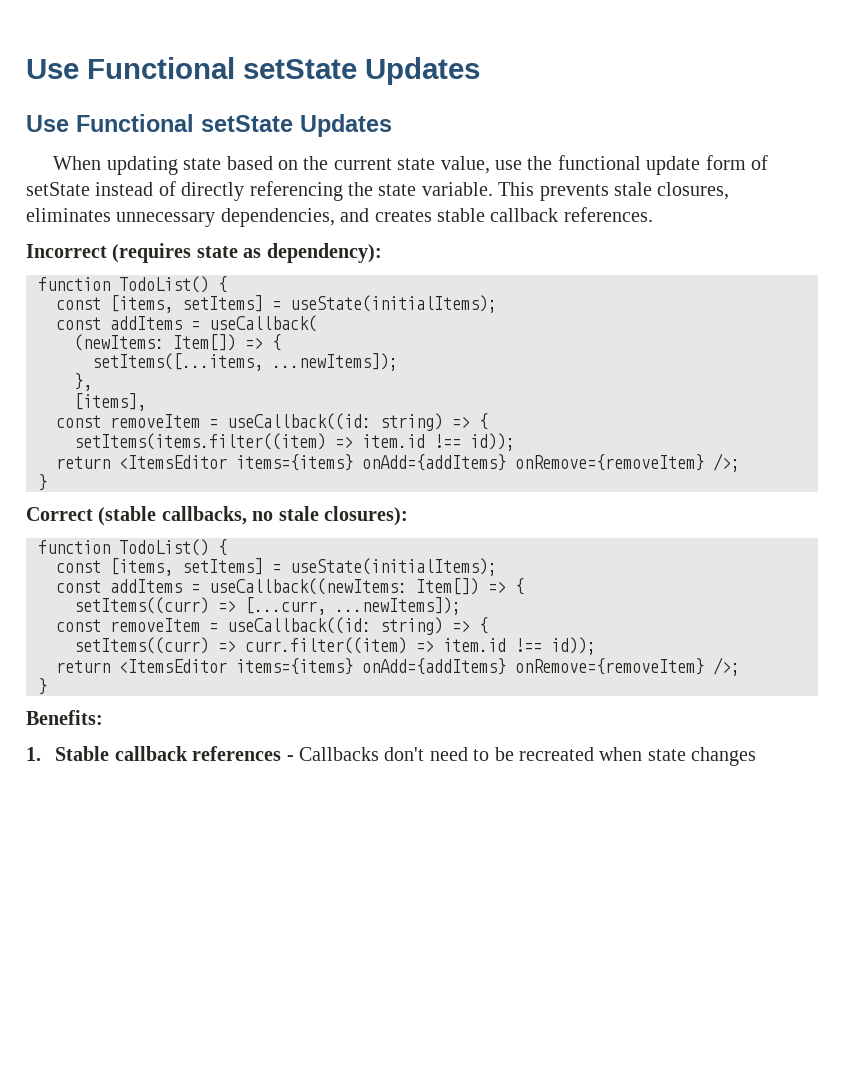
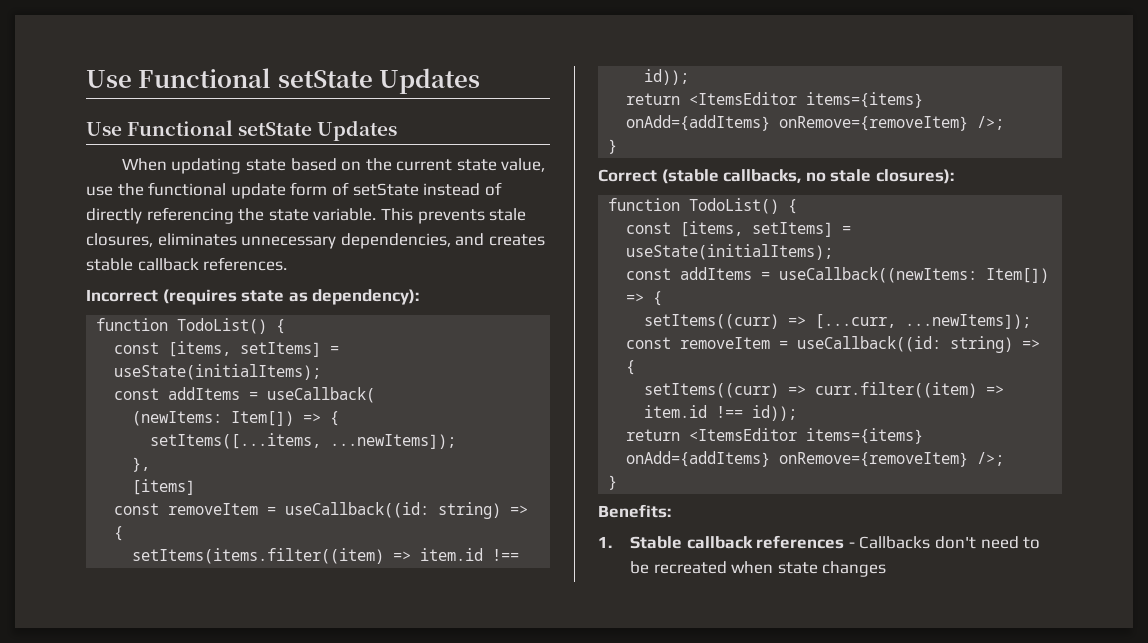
- [items],
+ [items]

